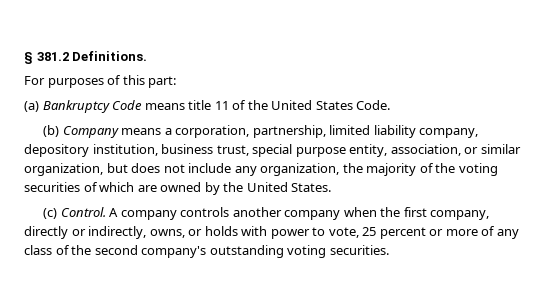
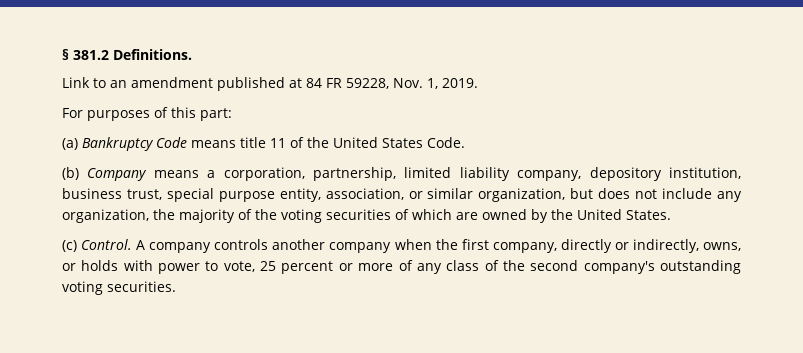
+ Link to an amendment published at 84 FR 59228, Nov. 1, 2019.

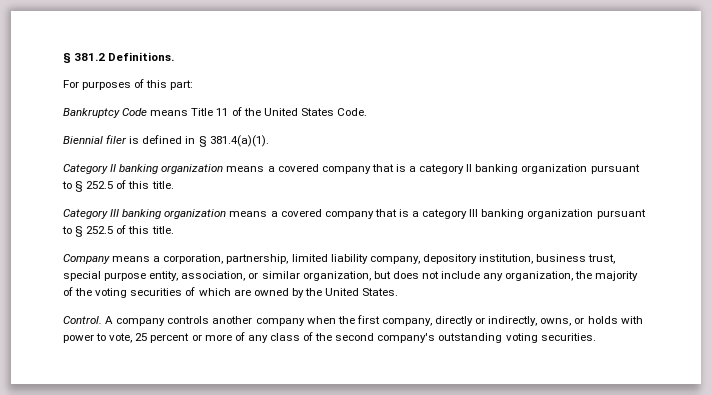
- Link to an amendment published at 84 FR 59228, Nov. 1, 2019.
- (a) Bankruptcy Code means title 11 of the United States Code.
+ Bankruptcy Code means Title 11 of the United States Code.
- (b) Company means a corporation, partnership, limited liability company, depository institution, business trust, special purpose entity, association, or similar organization, but does not include any organization, the majority of the voting securities of which are owned by the United States.
+ Biennial filer is defined in § 381.4(a)(1).
+ Category II banking organization means a covered company that is a category II banking organization pursuant to § 252.5 of this title.
+ Category III banking organization means a covered company that is a category III banking organization pursuant to § 252.5 of this title.
+ Company means a corporation, partnership, limited liability company, depository institution, business trust, special purpose entity, association, or similar organization, but does not include any organization, the majority of the voting securities of which are owned by the United States.
- (c) Control.
+ Control.

